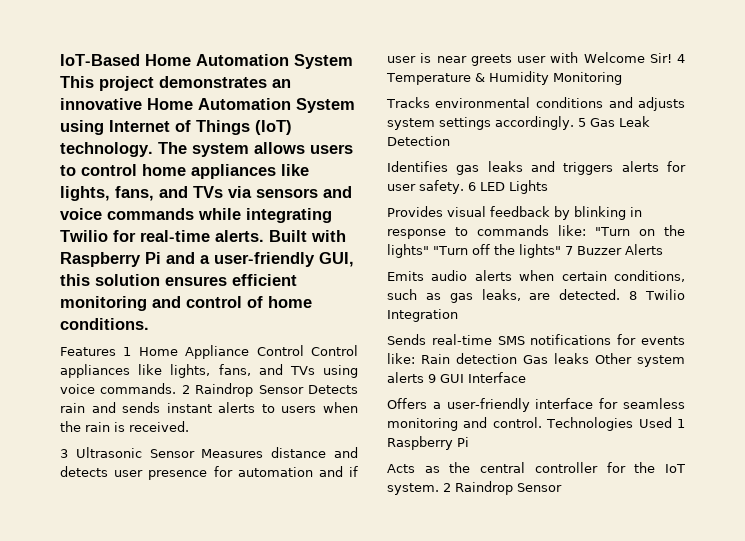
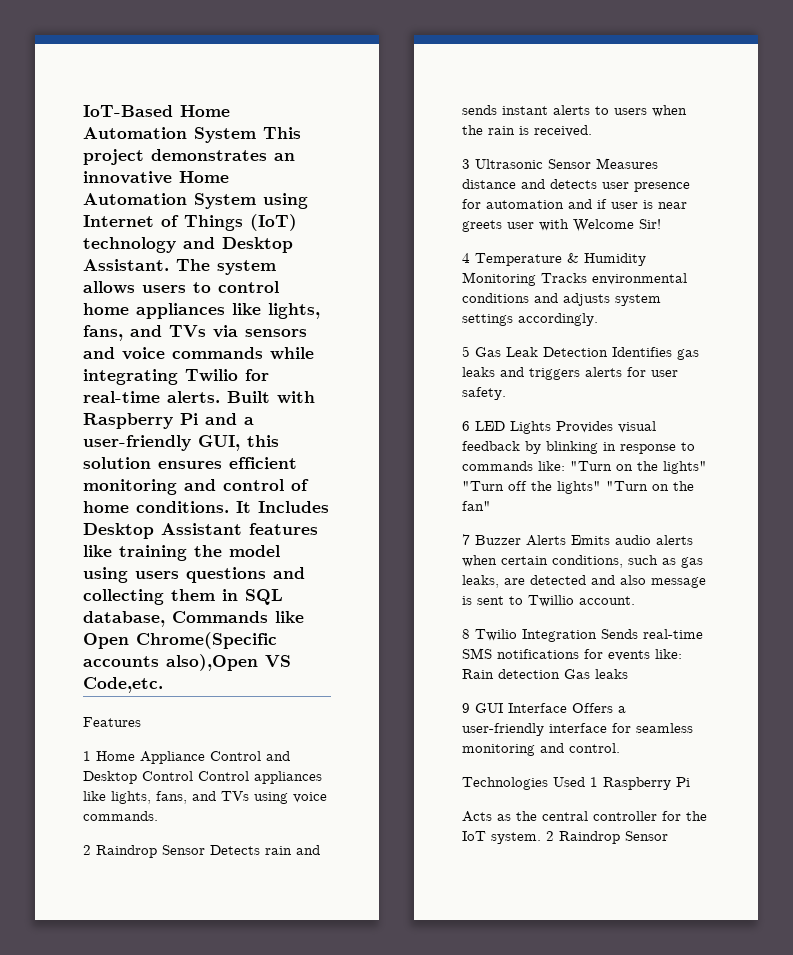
- IoT-Based Home Automation System This project demonstrates an innovative Home Automation System using Internet of Things (IoT) technology.
+ IoT-Based Home Automation System This project demonstrates an innovative Home Automation System using Internet of Things (IoT) technology and Desktop Assistant.
+ It Includes Desktop Assistant features like training the model using users questions and collecting them in SQL database, Commands like Open Chrome(Specific accounts also),Open VS Code,etc.
- Features 1 Home Appliance Control Control appliances like lights, fans, and TVs using voice commands. 2 Raindrop Sensor Detects rain and sends instant alerts to users when the rain is received.
+ Features
+ 1 Home Appliance Control and Desktop Control Control appliances like lights, fans, and TVs using voice commands.
+ 2 Raindrop Sensor Detects rain and sends instant alerts to users when the rain is received.
- 3 Ultrasonic Sensor Measures distance and detects user presence for automation and if user is near greets user with Welcome Sir! 4 Temperature & Humidity Monitoring
- Tracks environmental conditions and adjusts system settings accordingly. 5 Gas Leak Detection
- Identifies gas leaks and triggers alerts for user safety. 6 LED Lights
- Provides visual feedback by blinking in response to commands like:
+ 3 Ultrasonic Sensor Measures distance and detects user presence for automation and if user is near greets user with Welcome Sir!
+ 4 Temperature & Humidity Monitoring Tracks environmental conditions and adjusts system settings accordingly.
+ 5 Gas Leak Detection Identifies gas leaks and triggers alerts for user safety.
+ 6 LED Lights Provides visual feedback by blinking in response to commands like:
- "Turn on the lights" "Turn off the lights" 7 Buzzer Alerts
- Emits audio alerts when certain conditions, such as gas leaks, are detected. 8 Twilio Integration
- Sends real-time SMS notifications for events like:
+ "Turn on the lights" "Turn off the lights" "Turn on the fan"
+ 7 Buzzer Alerts Emits audio alerts when certain conditions, such as gas leaks, are detected and also message is sent to Twillio account.
+ 8 Twilio Integration Sends real-time SMS notifications for events like:
- Rain detection Gas leaks Other system alerts 9 GUI Interface
- Offers a user-friendly interface for seamless monitoring and control. Technologies Used 1 Raspberry Pi
+ Rain detection Gas leaks
+ 9 GUI Interface Offers a user-friendly interface for seamless monitoring and control.
+ Technologies Used 1 Raspberry Pi

